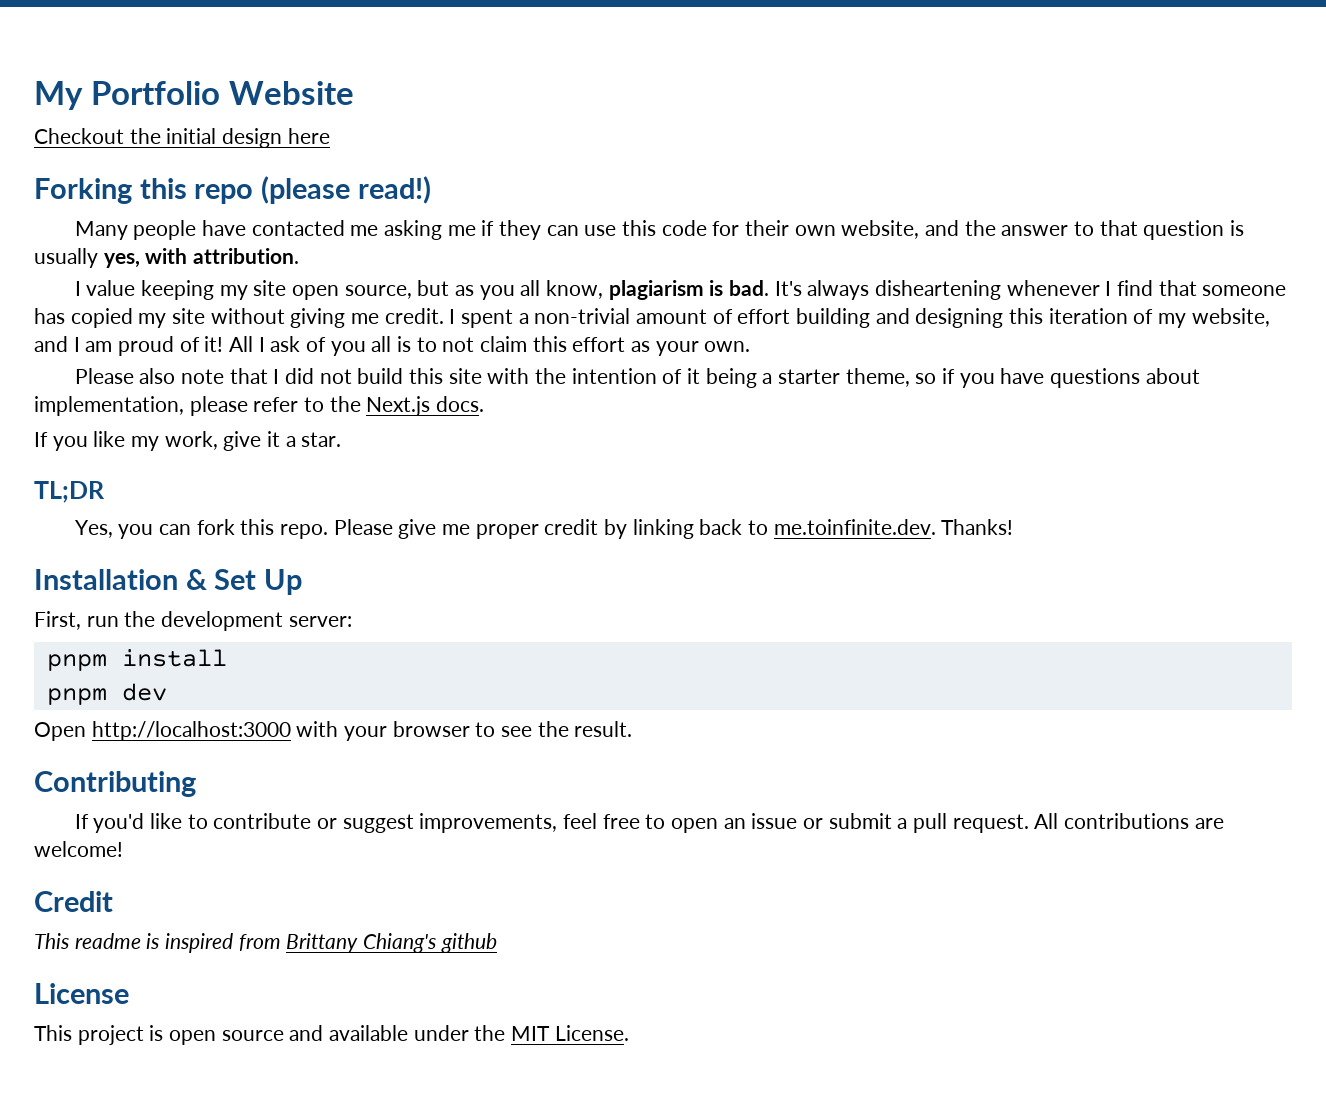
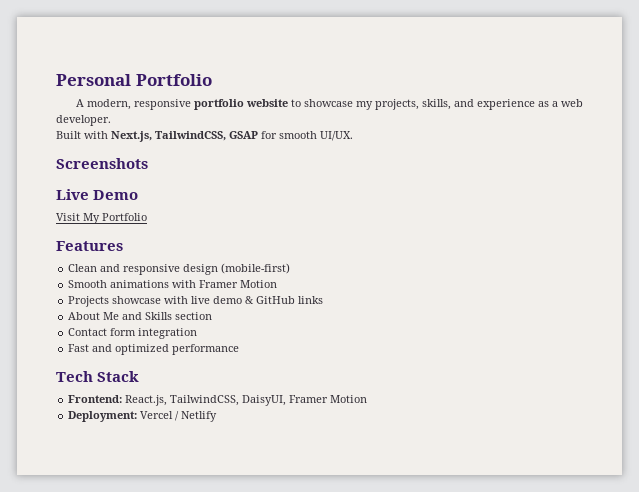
- My Portfolio Website
- Checkout the initial design here
- Forking this repo (please read!)
- Many people have contacted me asking me if they can use this code for their own website, and the answer to that question is usually yes, with attribution.
- I value keeping my site open source, but as you all know, plagiarism is bad. It's always disheartening whenever I find that someone has copied my site without giving me credit. I spent a non-trivial amount of effort building and designing this iteration of my website, and I am proud of it! All I ask of you all is to not claim this effort as your own.
- Please also note that I did not build this site with the intention of it being a starter theme, so if you have questions about implementation, please refer to the Next.js docs.
- If you like my work, give it a star.
- TL;DR
- Yes, you can fork this repo. Please give me proper credit by linking back to me.toinfinite.dev. Thanks!
- Installation & Set Up
- First, run the development server:
- pnpm install
- pnpm dev
- Open http://localhost:3000 with your browser to see the result.
- Contributing
- If you'd like to contribute or suggest improvements, feel free to open an issue or submit a pull request. All contributions are welcome!
- Credit
- This readme is inspired from Brittany Chiang's github
- License
- This project is open source and available under the MIT License.
+ Personal Portfolio
+ A modern, responsive portfolio website to showcase my projects, skills, and experience as a web developer.
+ Built with Next.js, TailwindCSS, GSAP for smooth UI/UX.
+ Screenshots
+ Live Demo
+ Visit My Portfolio
+ Features
+ Clean and responsive design (mobile-first)
+ Smooth animations with Framer Motion
+ Projects showcase with live demo & GitHub links
+ About Me and Skills section
+ Contact form integration
+ Fast and optimized performance
+ Tech Stack
+ Frontend: React.js, TailwindCSS, DaisyUI, Framer Motion
+ Deployment: Vercel / Netlify

